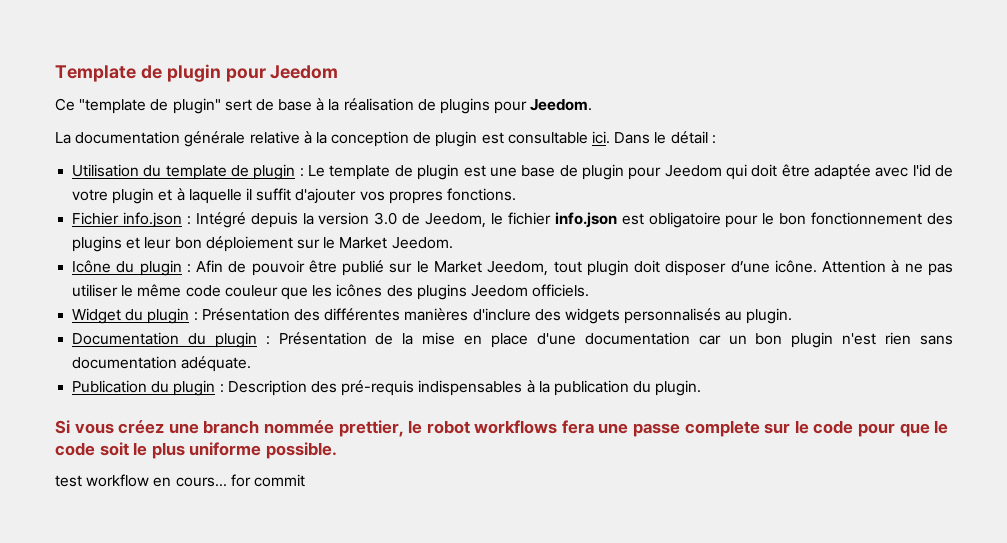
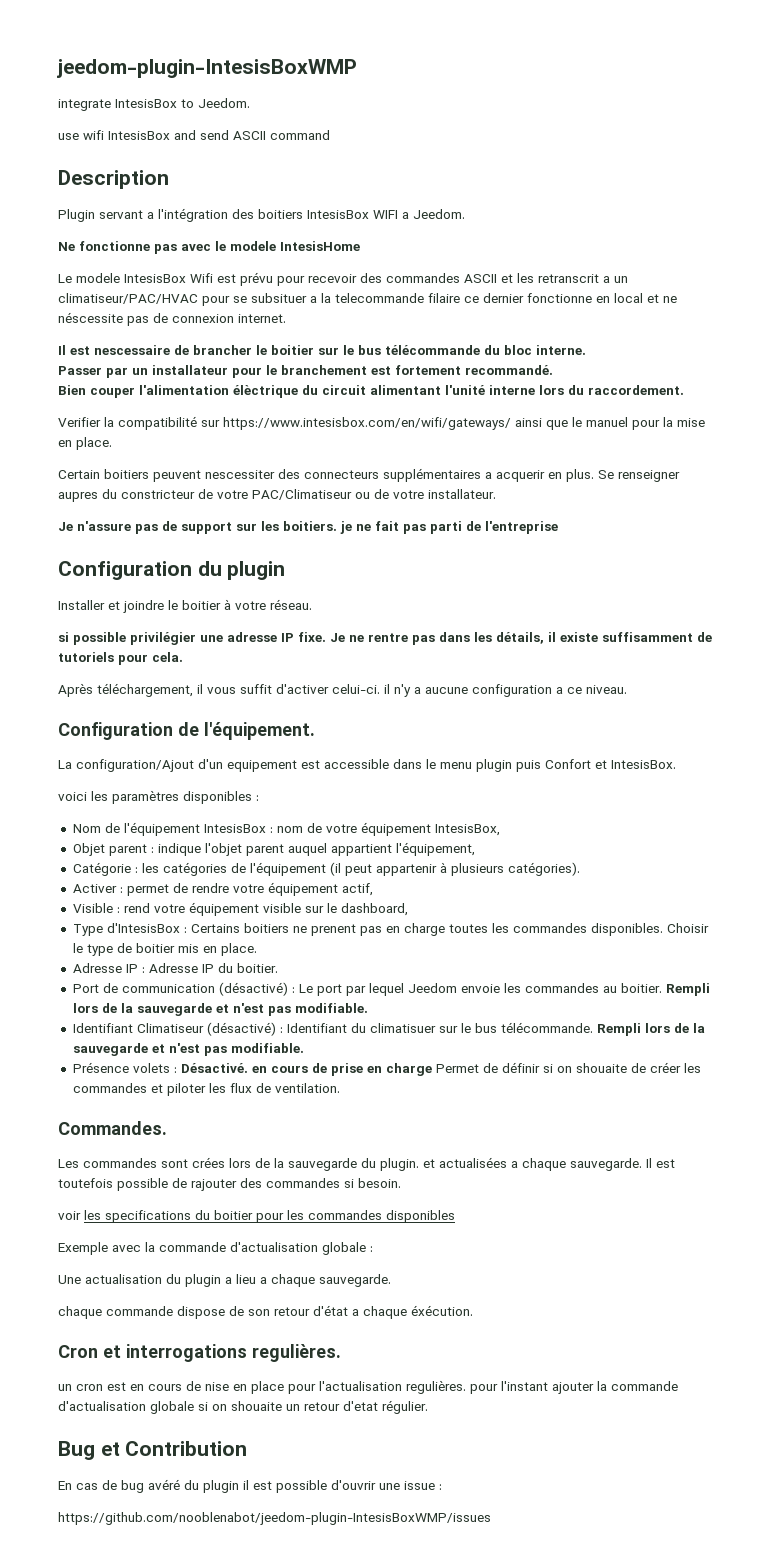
- Template de plugin pour Jeedom
- Ce "template de plugin" sert de base à la réalisation de plugins pour Jeedom.
- La documentation générale relative à la conception de plugin est consultable ici. Dans le détail :
- Utilisation du template de plugin : Le template de plugin est une base de plugin pour Jeedom qui doit être adaptée avec l'id de votre plugin et à laquelle il suffit d'ajouter vos propres fonctions.
- Fichier info.json : Intégré depuis la version 3.0 de Jeedom, le fichier info.json est obligatoire pour le bon fonctionnement des plugins et leur bon déploiement sur le Market Jeedom.
- Icône du plugin : Afin de pouvoir être publié sur le Market Jeedom, tout plugin doit disposer d’une icône. Attention à ne pas utiliser le même code couleur que les icônes des plugins Jeedom officiels.
- Widget du plugin : Présentation des différentes manières d'inclure des widgets personnalisés au plugin.
- Documentation du plugin : Présentation de la mise en place d'une documentation car un bon plugin n'est rien sans documentation adéquate.
- Publication du plugin : Description des pré-requis indispensables à la publication du plugin.
- Si vous créez une branch nommée prettier, le robot workflows fera une passe complete sur le code pour que le code soit le plus uniforme possible.
- test workflow en cours... for commit
+ jeedom-plugin-IntesisBoxWMP
+ integrate IntesisBox to Jeedom.
+ use wifi IntesisBox and send ASCII command
+ Description
+ Plugin servant a l'intégration des boitiers IntesisBox WIFI a Jeedom.
+ Ne fonctionne pas avec le modele IntesisHome
+ Le modele IntesisBox Wifi est prévu pour recevoir des commandes ASCII et les retranscrit a un climatiseur/PAC/HVAC pour se subsituer a la telecommande filaire ce dernier fonctionne en local et ne néscessite pas de connexion internet.
+ Il est nescessaire de brancher le boitier sur le bus télécommande du bloc interne.
+ Passer par un installateur pour le branchement est fortement recommandé.
+ Bien couper l'alimentation élèctrique du circuit alimentant l'unité interne lors du raccordement.
+ Verifier la compatibilité sur https://www.intesisbox.com/en/wifi/gateways/ ainsi que le manuel pour la mise en place.
+ Certain boitiers peuvent nescessiter des connecteurs supplémentaires a acquerir en plus. Se renseigner aupres du constricteur de votre PAC/Climatiseur ou de votre installateur.
+ Je n'assure pas de support sur les boitiers. je ne fait pas parti de l'entreprise
+ Configuration du plugin
+ Installer et joindre le boitier à votre réseau.
+ si possible privilégier une adresse IP fixe. Je ne rentre pas dans les détails, il existe suffisamment de tutoriels pour cela.
+ Après téléchargement, il vous suffit d'activer celui-ci. il n'y a aucune configuration a ce niveau.
+ Configuration de l'équipement.
+ La configuration/Ajout d'un equipement est accessible dans le menu plugin puis Confort et IntesisBox.
+ voici les paramètres disponibles :
+ Nom de l'équipement IntesisBox : nom de votre équipement IntesisBox,
+ Objet parent : indique l'objet parent auquel appartient l'équipement,
+ Catégorie : les catégories de l'équipement (il peut appartenir à plusieurs catégories).
+ Activer : permet de rendre votre équipement actif,
+ Visible : rend votre équipement visible sur le dashboard,
+ Type d'IntesisBox : Certains boitiers ne prenent pas en charge toutes les commandes disponibles. Choisir le type de boitier mis en place.
+ Adresse IP : Adresse IP du boitier.
+ Port de communication (désactivé) : Le port par lequel Jeedom envoie les commandes au boitier. Rempli lors de la sauvegarde et n'est pas modifiable.
+ Identifiant Climatiseur (désactivé) : Identifiant du climatisuer sur le bus télécommande. Rempli lors de la sauvegarde et n'est pas modifiable.
+ Présence volets : Désactivé. en cours de prise en charge Permet de définir si on shouaite de créer les commandes et piloter les flux de ventilation.
+ Commandes.
+ Les commandes sont crées lors de la sauvegarde du plugin. et actualisées a chaque sauvegarde. Il est toutefois possible de rajouter des commandes si besoin.
+ voir les specifications du boitier pour les commandes disponibles
+ Exemple avec la commande d'actualisation globale :
+ Une actualisation du plugin a lieu a chaque sauvegarde.
+ chaque commande dispose de son retour d'état a chaque éxécution.
+ Cron et interrogations regulières.
+ un cron est en cours de nise en place pour l'actualisation regulières. pour l'instant ajouter la commande d'actualisation globale si on shouaite un retour d'etat régulier.
+ Bug et Contribution
+ En cas de bug avéré du plugin il est possible d'ouvrir une issue :
+ https://github.com/nooblenabot/jeedom-plugin-IntesisBoxWMP/issues

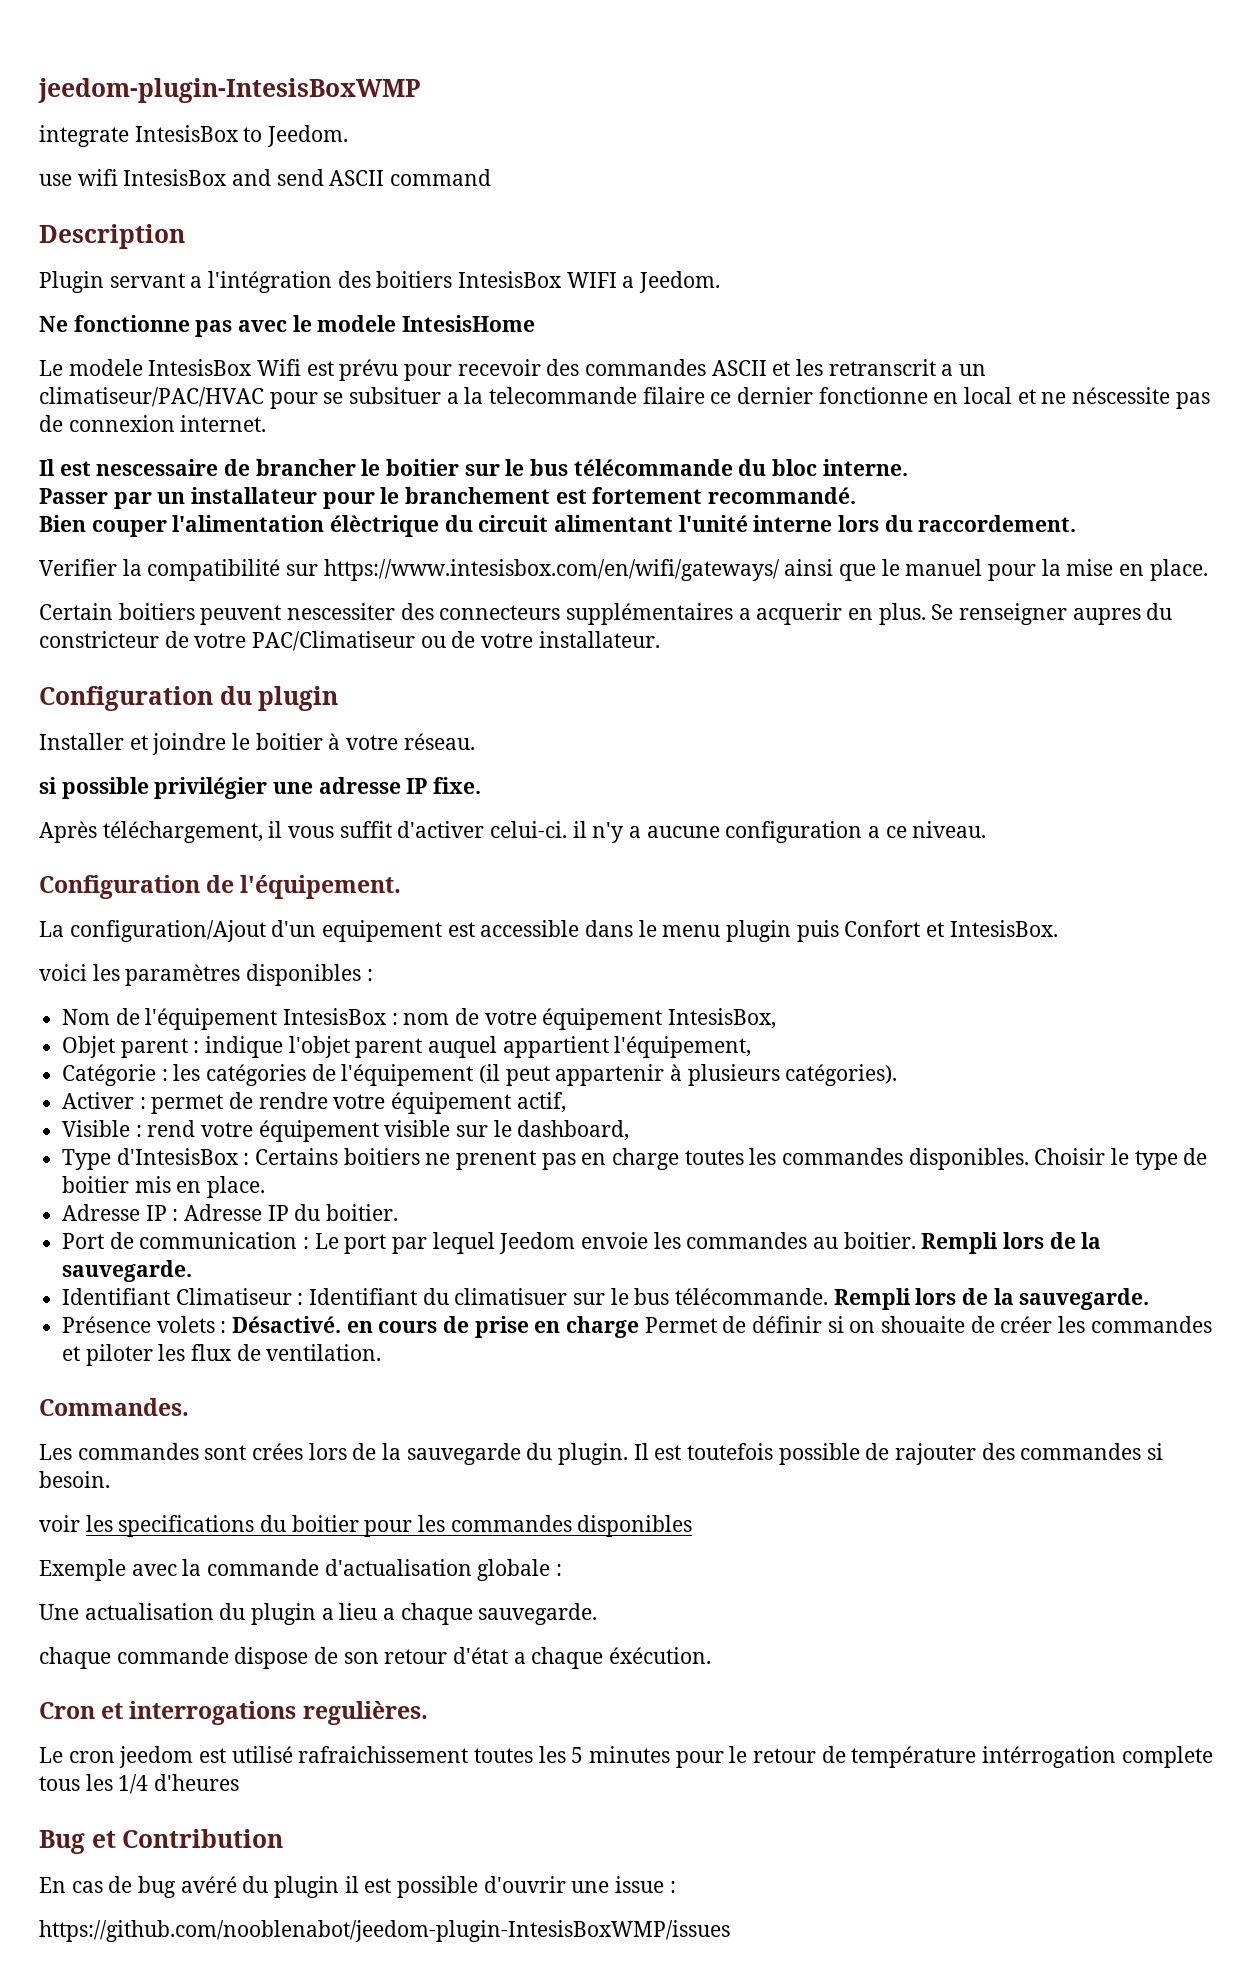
- Je n'assure pas de support sur les boitiers. je ne fait pas parti de l'entreprise
- Je ne rentre pas dans les détails, il existe suffisamment de tutoriels pour cela.
- Port de communication (désactivé) : Le port par lequel Jeedom envoie les commandes au boitier. Rempli lors de la sauvegarde et n'est pas modifiable.
+ Port de communication : Le port par lequel Jeedom envoie les commandes au boitier. Rempli lors de la sauvegarde.
- Identifiant Climatiseur (désactivé) : Identifiant du climatisuer sur le bus télécommande. Rempli lors de la sauvegarde et n'est pas modifiable.
+ Identifiant Climatiseur : Identifiant du climatisuer sur le bus télécommande. Rempli lors de la sauvegarde.
- Les commandes sont crées lors de la sauvegarde du plugin. et actualisées a chaque sauvegarde.
+ Les commandes sont crées lors de la sauvegarde du plugin.
- un cron est en cours de nise en place pour l'actualisation regulières. pour l'instant ajouter la commande d'actualisation globale si on shouaite un retour d'etat régulier.
+ Le cron jeedom est utilisé rafraichissement toutes les 5 minutes pour le retour de température intérrogation complete tous les 1/4 d'heures

